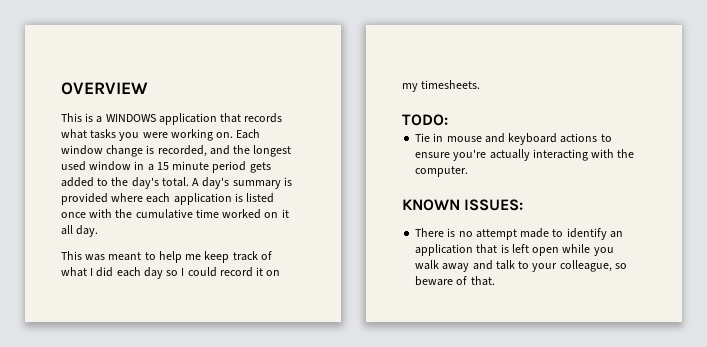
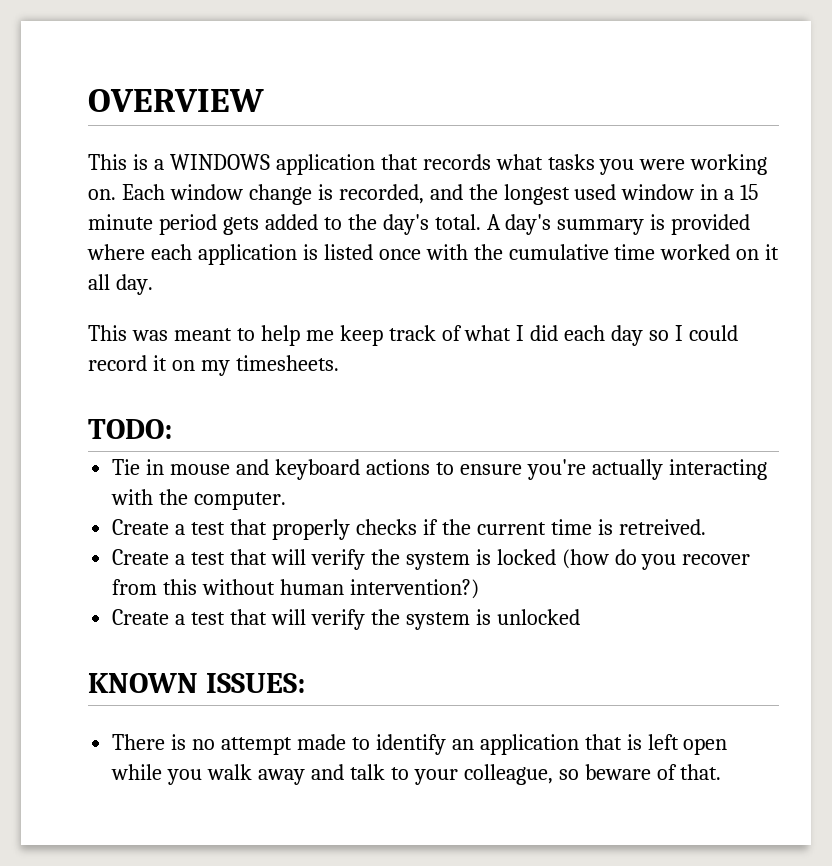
+ Create a test that properly checks if the current time is retreived.
+ Create a test that will verify the system is locked (how do you recover from this without human intervention?)
+ Create a test that will verify the system is unlocked

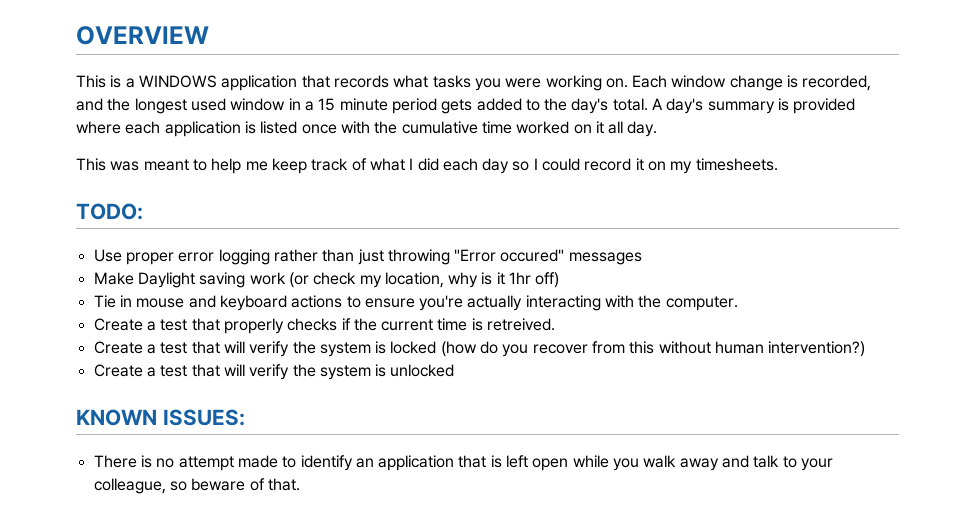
+ Use proper error logging rather than just throwing "Error occured" messages
+ Make Daylight saving work (or check my location, why is it 1hr off)

